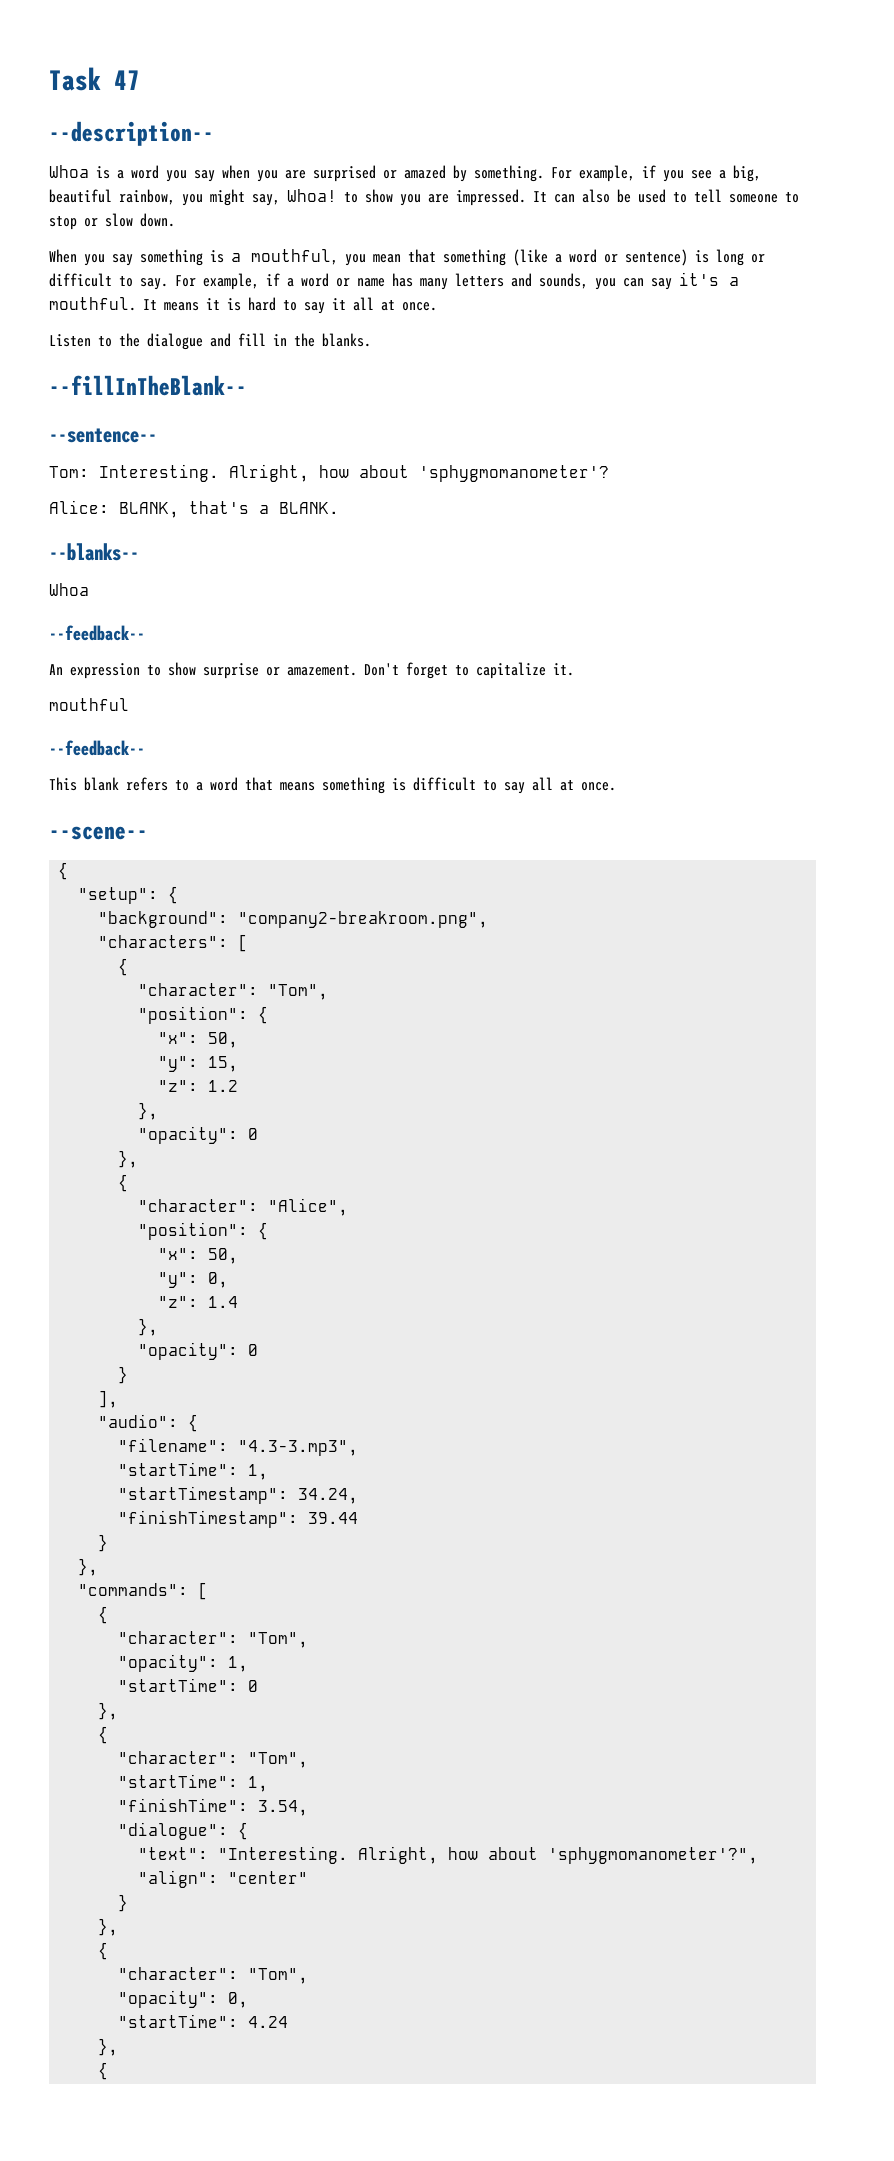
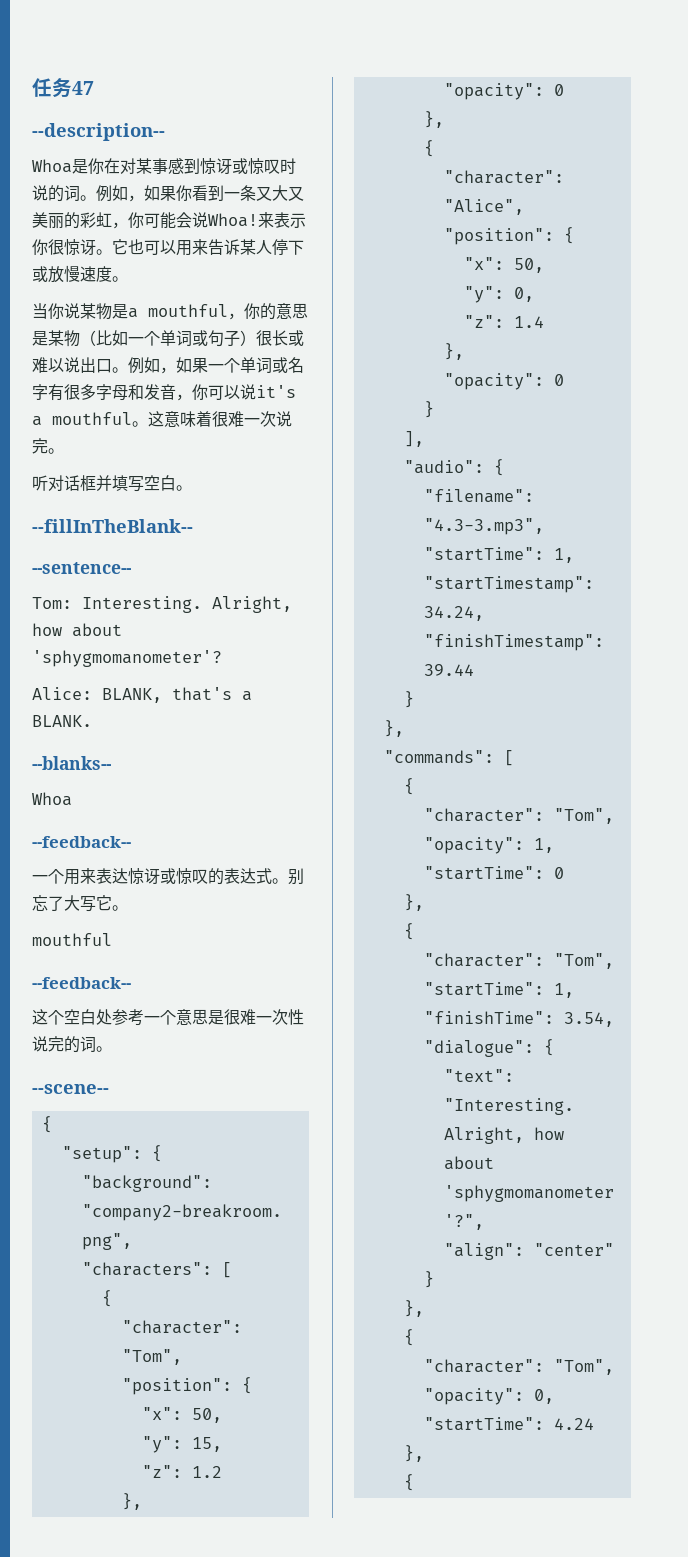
- Task 47
+ 任务47
- Whoa is a word you say when you are surprised or amazed by something. For example, if you see a big, beautiful rainbow, you might say, Whoa! to show you are impressed. It can also be used to tell someone to stop or slow down.
- When you say something is a mouthful, you mean that something (like a word or sentence) is long or difficult to say. For example, if a word or name has many letters and sounds, you can say it's a mouthful. It means it is hard to say it all at once.
- Listen to the dialogue and fill in the blanks.
+ Whoa是你在对某事感到惊讶或惊叹时说的词。例如，如果你看到一条又大又美丽的彩虹，你可能会说Whoa!来表示你很惊讶。它也可以用来告诉某人停下或放慢速度。
+ 当你说某物是a mouthful，你的意思是某物（比如一个单词或句子）很长或难以说出口。例如，如果一个单词或名字有很多字母和发音，你可以说it's a mouthful。这意味着很难一次说完。
+ 听对话框并填写空白。
- An expression to show surprise or amazement. Don't forget to capitalize it.
+ 一个用来表达惊讶或惊叹的表达式。别忘了大写它。
  mouthful
  --feedback--
- This blank refers to a word that means something is difficult to say all at once.
+ 这个空白处参考一个意思是很难一次性说完的词。

